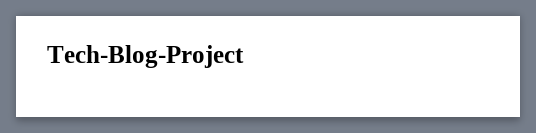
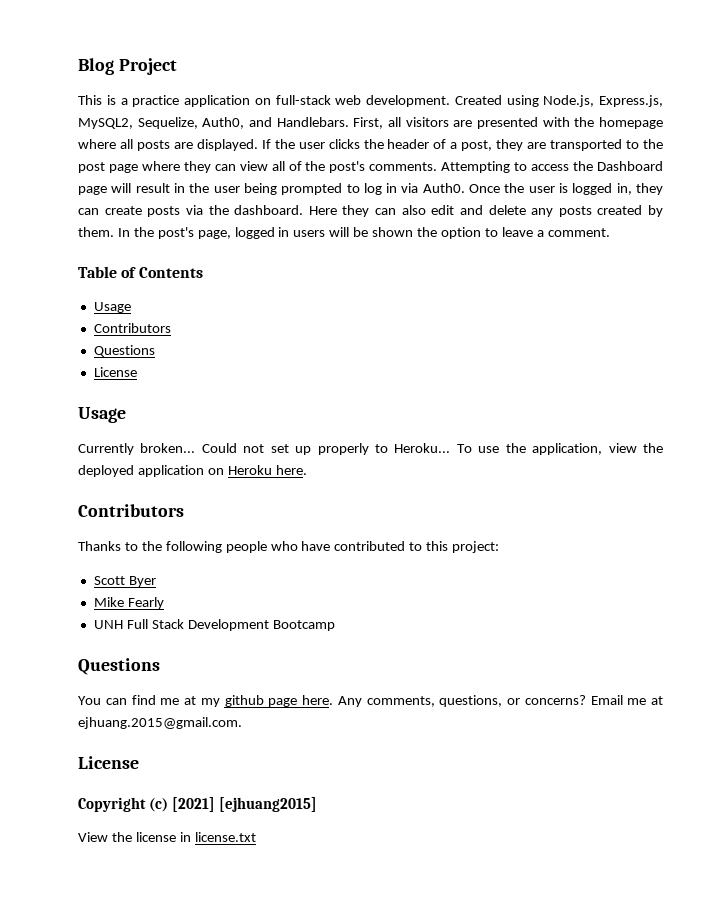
- Tech-Blog-Project
+ Blog Project
+ This is a practice application on full-stack web development. Created using Node.js, Express.js, MySQL2, Sequelize, Auth0, and Handlebars. First, all visitors are presented with the homepage where all posts are displayed. If the user clicks the header of a post, they are transported to the post page where they can view all of the post's comments. Attempting to access the Dashboard page will result in the user being prompted to log in via Auth0. Once the user is logged in, they can create posts via the dashboard. Here they can also edit and delete any posts created by them. In the post's page, logged in users will be shown the option to leave a comment.
+ Table of Contents
+ Usage
+ Contributors
+ Questions
+ License
+ Usage
+ Currently broken... Could not set up properly to Heroku... To use the application, view the deployed application on Heroku here.
+ Contributors
+ Thanks to the following people who have contributed to this project:
+ Scott Byer
+ Mike Fearly
+ UNH Full Stack Development Bootcamp
+ Questions
+ You can find me at my github page here. Any comments, questions, or concerns? Email me at ejhuang.2015@gmail.com.
+ License
+ Copyright (c) [2021] [ejhuang2015]
+ View the license in license.txt

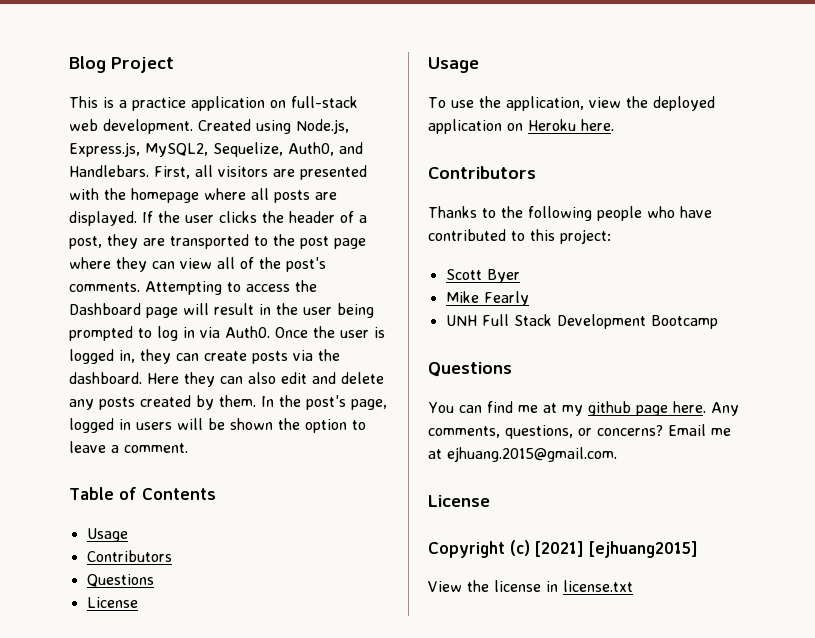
- Currently broken... Could not set up properly to Heroku...

